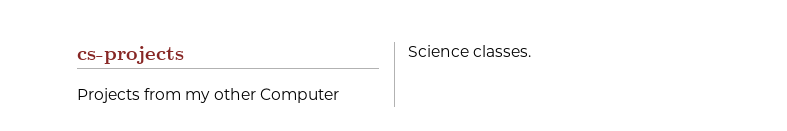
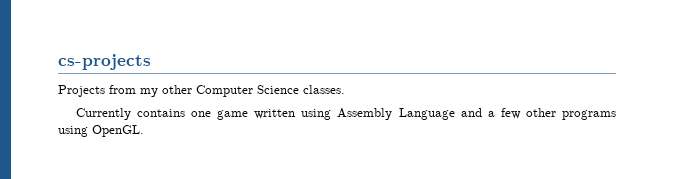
+ Currently contains one game written using Assembly Language and a few other programs using OpenGL.

